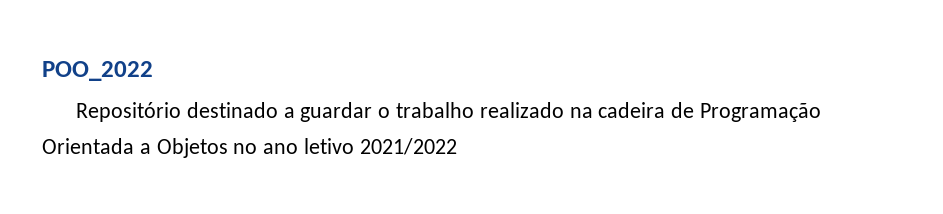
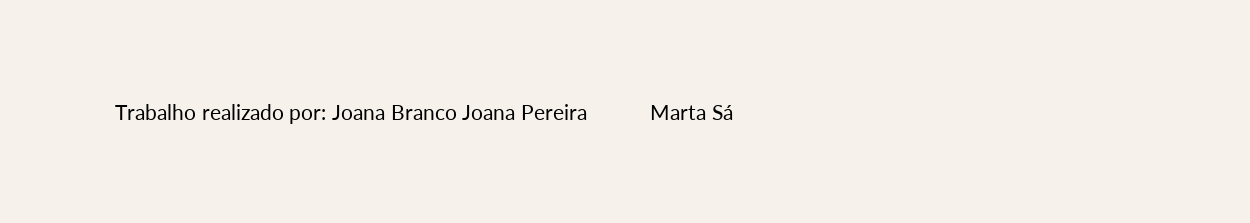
- POO_2022
- Repositório destinado a guardar o trabalho realizado na cadeira de Programação Orientada a Objetos no ano letivo 2021/2022
+ Trabalho realizado por: Joana Branco Joana Pereira Marta Sá

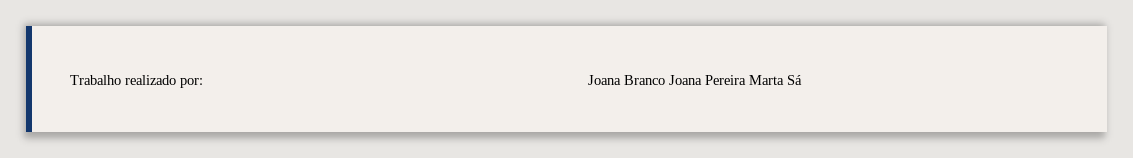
- Trabalho realizado por: Joana Branco Joana Pereira Marta Sá
+ Trabalho realizado por:
+ Joana Branco Joana Pereira Marta Sá

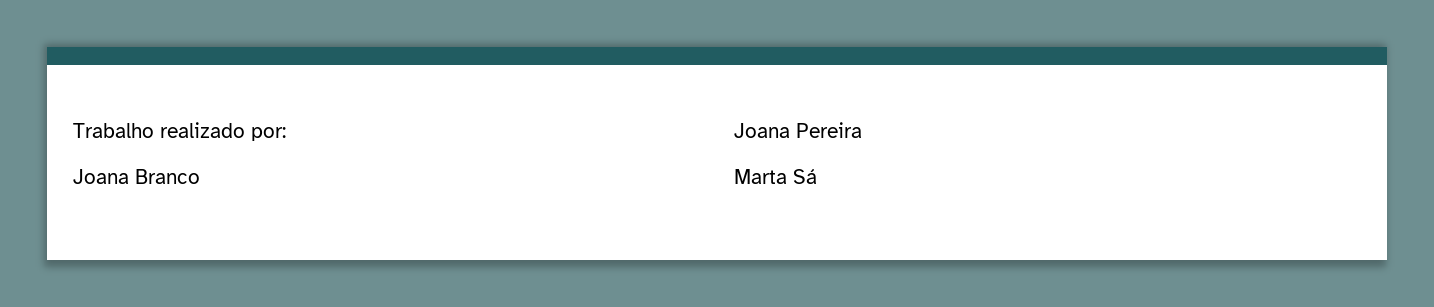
- Joana Branco Joana Pereira Marta Sá
+ Joana Branco
+ Joana Pereira
+ Marta Sá

